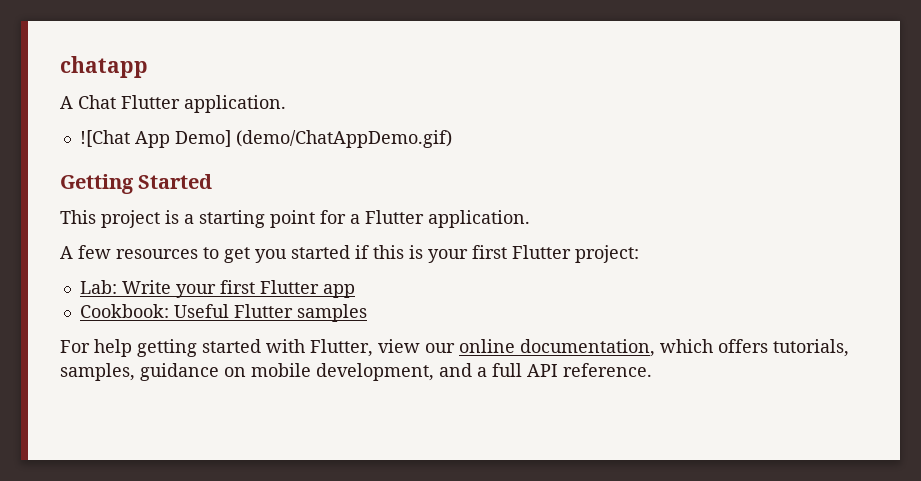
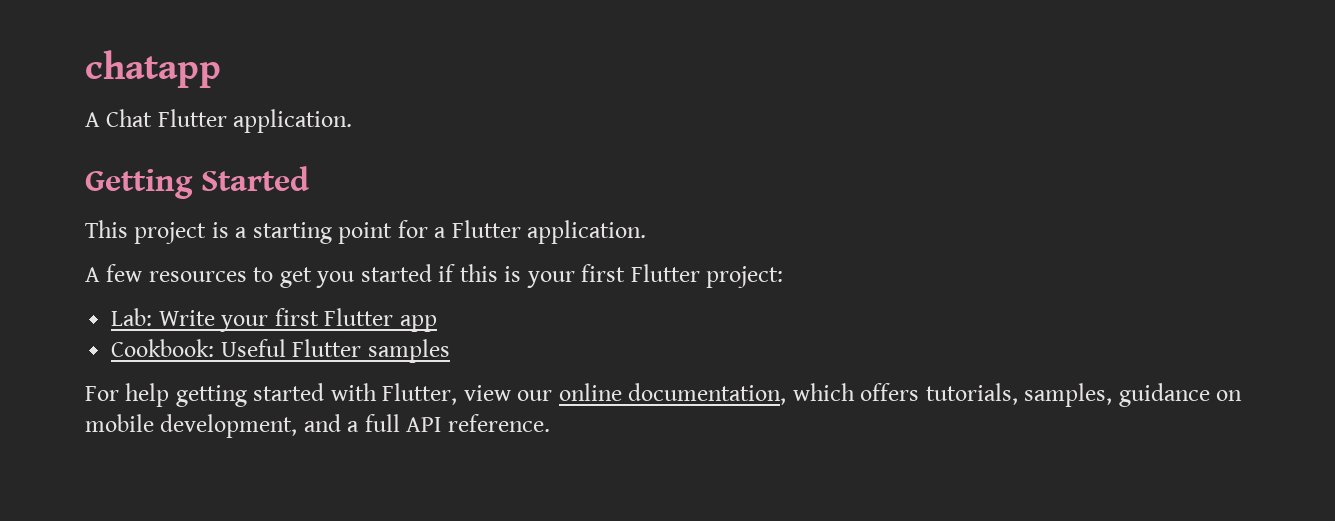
- ![Chat App Demo] (demo/ChatAppDemo.gif)

